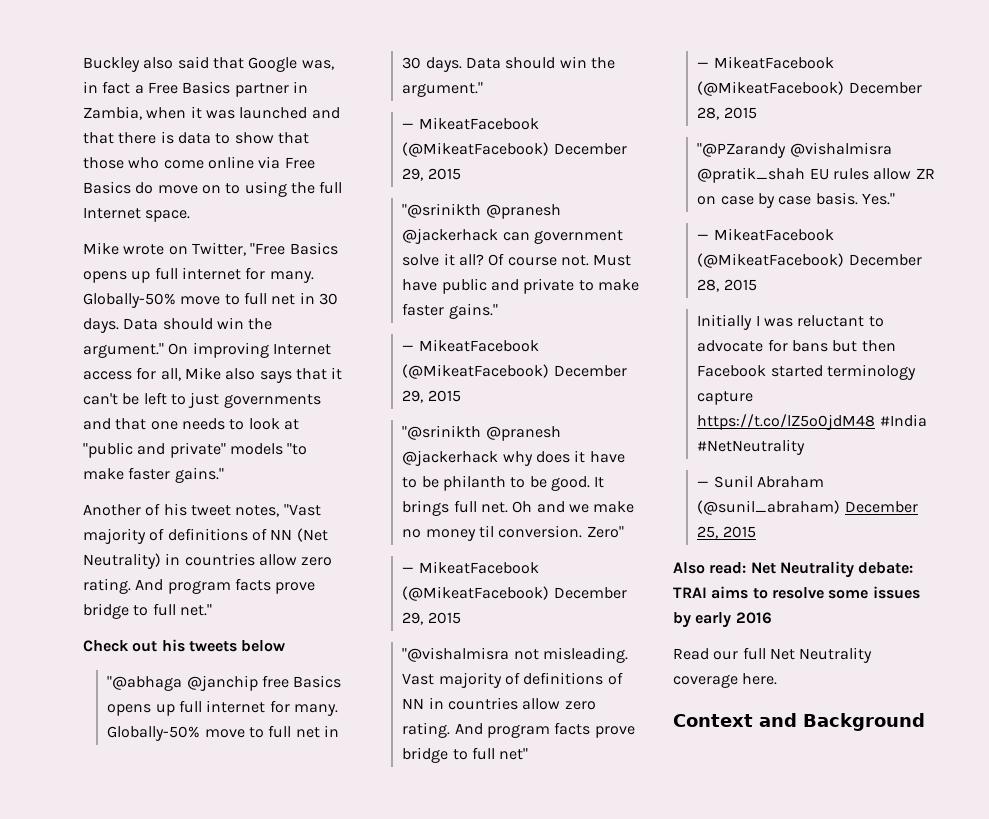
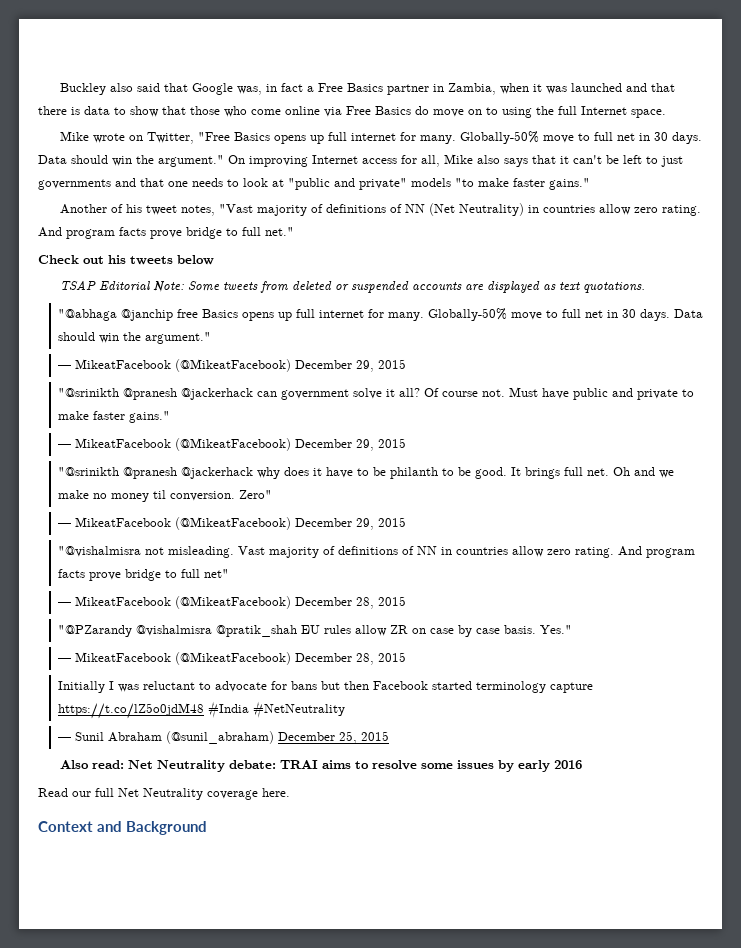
+ TSAP Editorial Note: Some tweets from deleted or suspended accounts are displayed as text quotations.

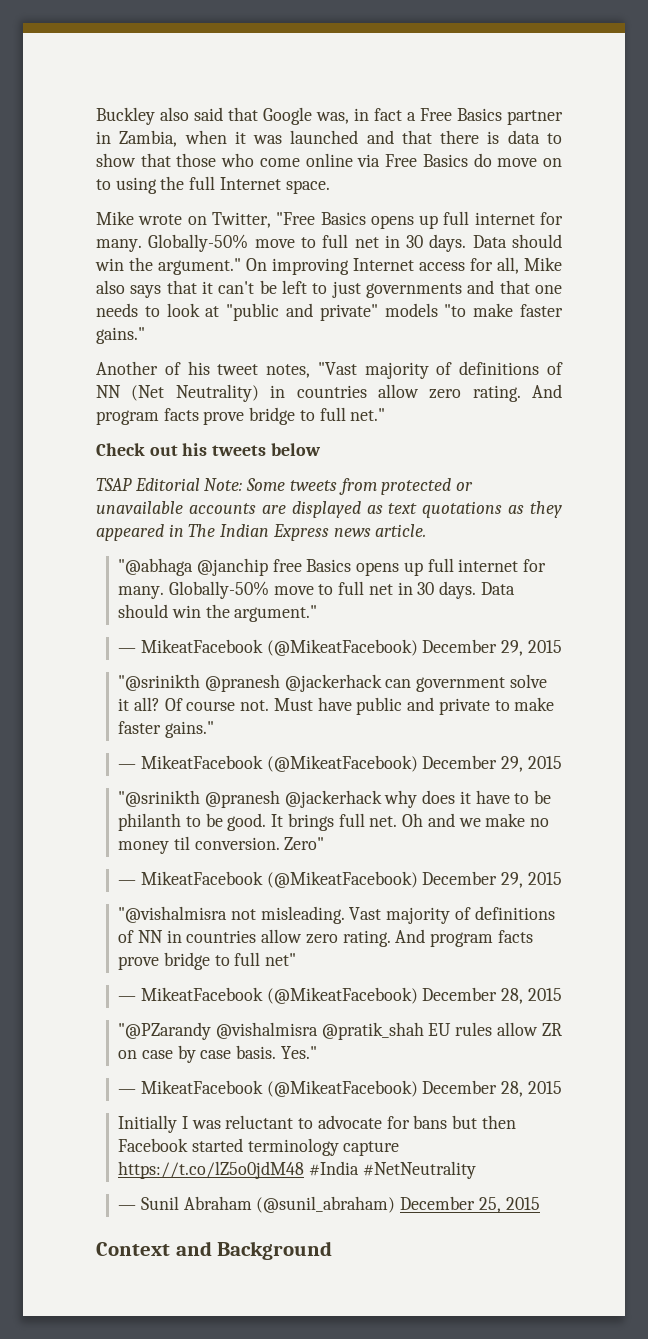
- TSAP Editorial Note: Some tweets from deleted or suspended accounts are displayed as text quotations.
+ TSAP Editorial Note: Some tweets from protected or unavailable accounts are displayed as text quotations as they appeared in The Indian Express news article.
- Also read: Net Neutrality debate: TRAI aims to resolve some issues by early 2016
- Read our full Net Neutrality coverage here.

